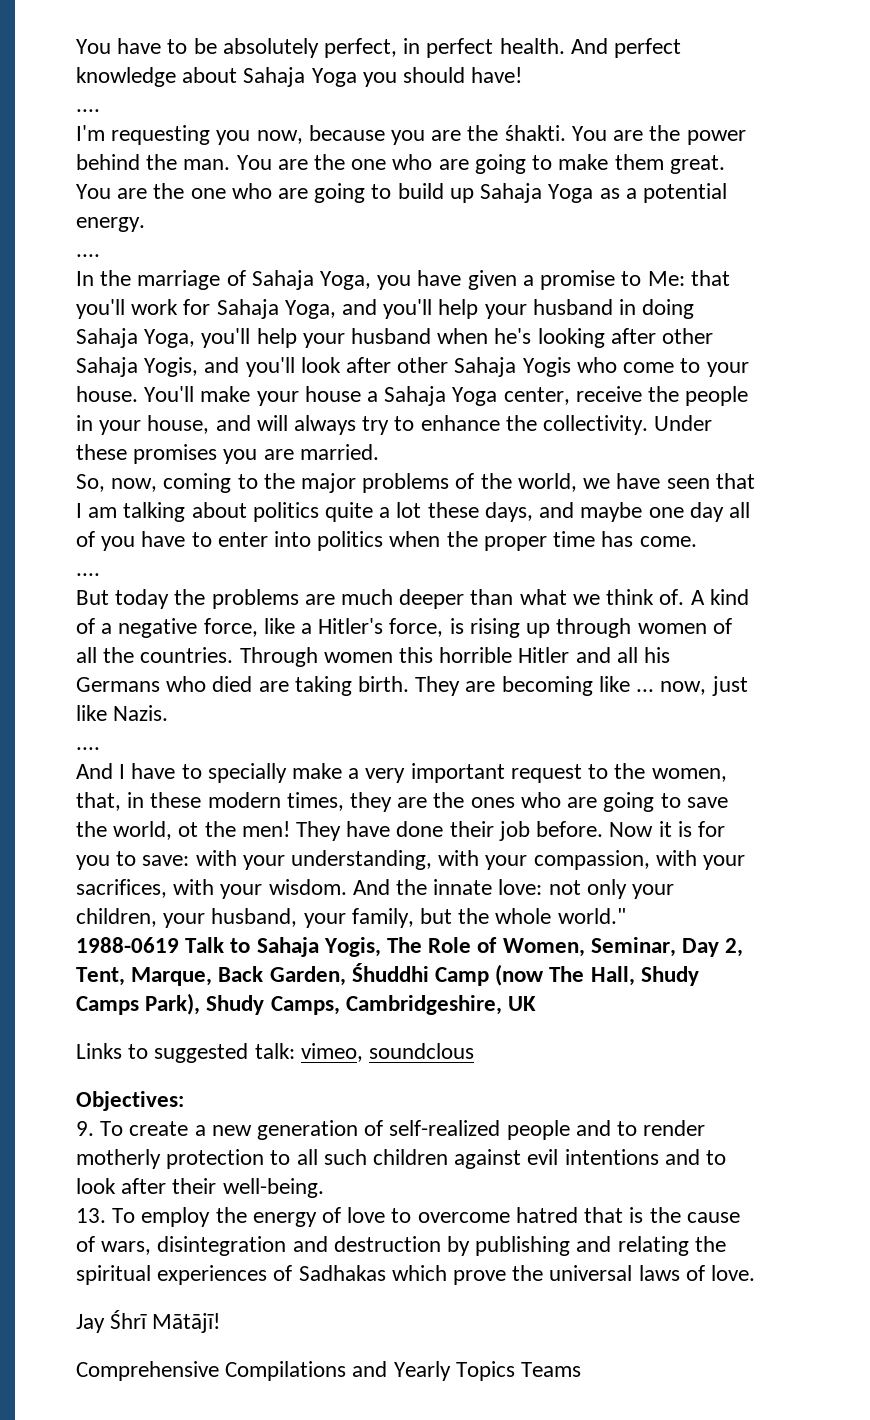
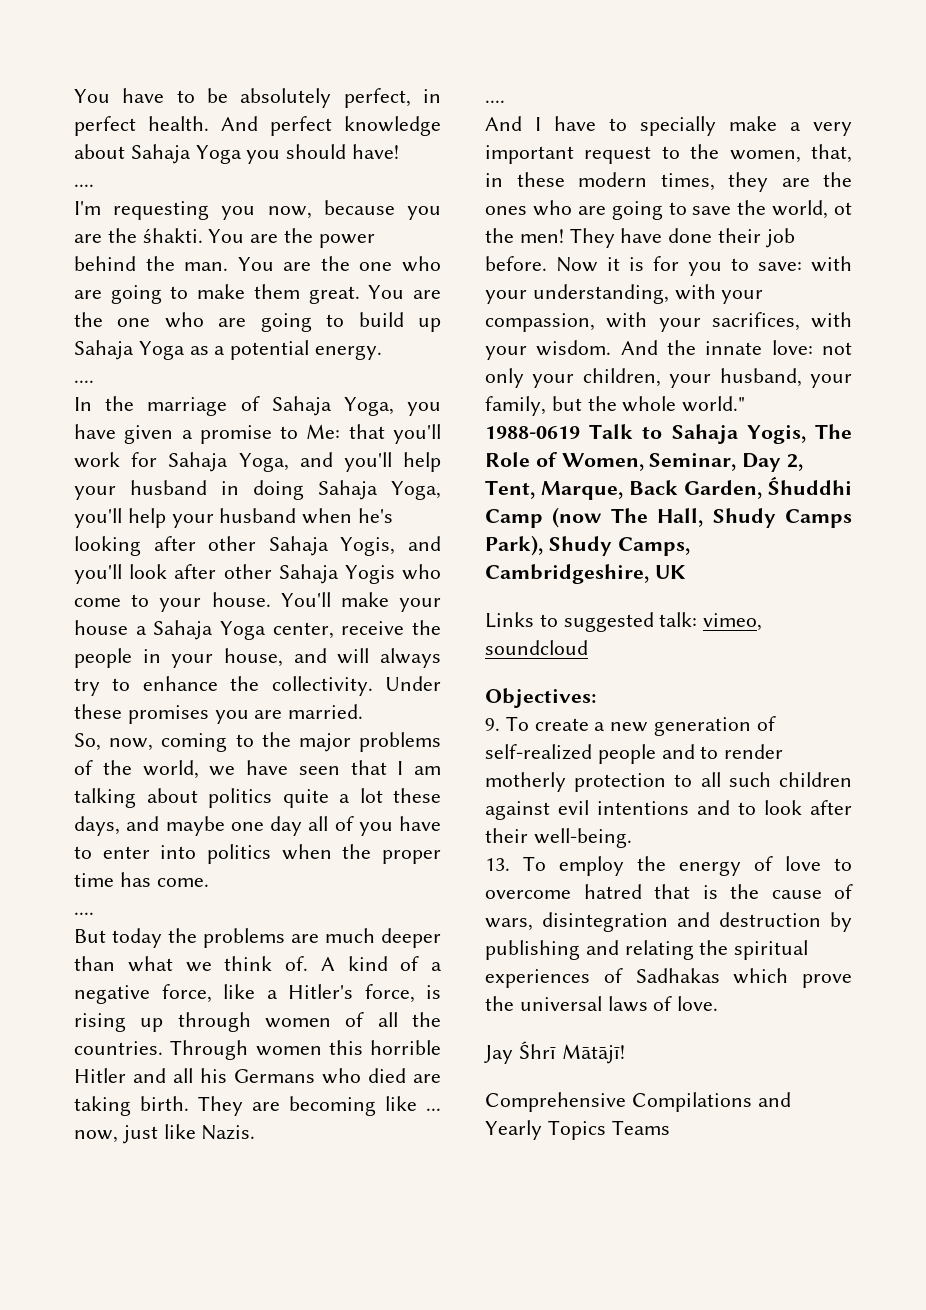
- Links to suggested talk: vimeo, soundclous
+ Links to suggested talk: vimeo, soundcloud

